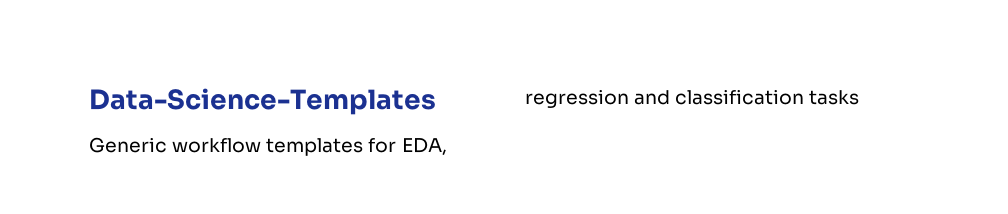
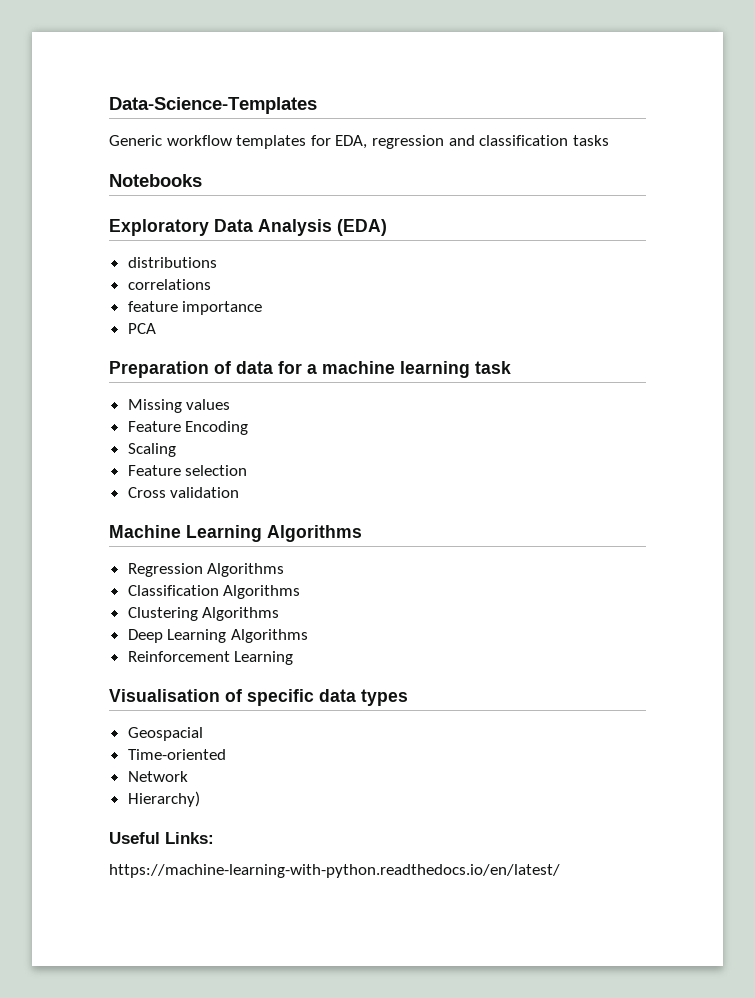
+ Notebooks
+ Exploratory Data Analysis (EDA)
+ distributions
+ correlations
+ feature importance
+ PCA
+ Preparation of data for a machine learning task
+ Missing values
+ Feature Encoding
+ Scaling
+ Feature selection
+ Cross validation
+ Machine Learning Algorithms
+ Regression Algorithms
+ Classification Algorithms
+ Clustering Algorithms
+ Deep Learning Algorithms
+ Reinforcement Learning
+ Visualisation of specific data types
+ Geospacial
+ Time-oriented
+ Network
+ Hierarchy)
+ Useful Links:
+ https://machine-learning-with-python.readthedocs.io/en/latest/

